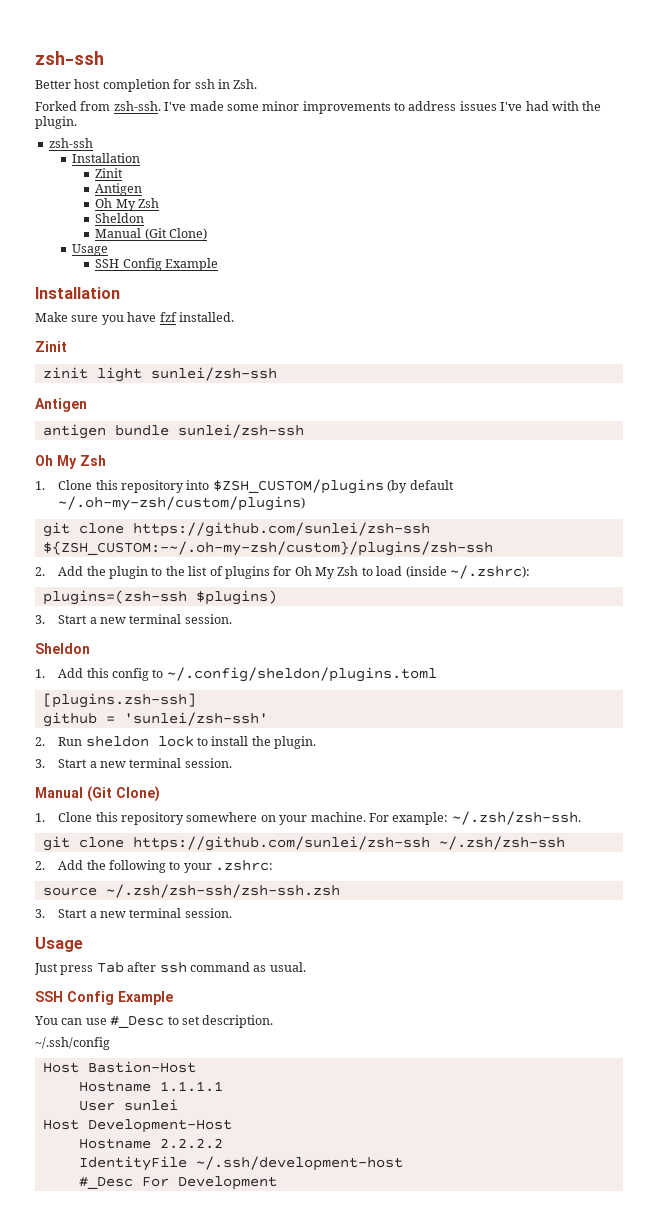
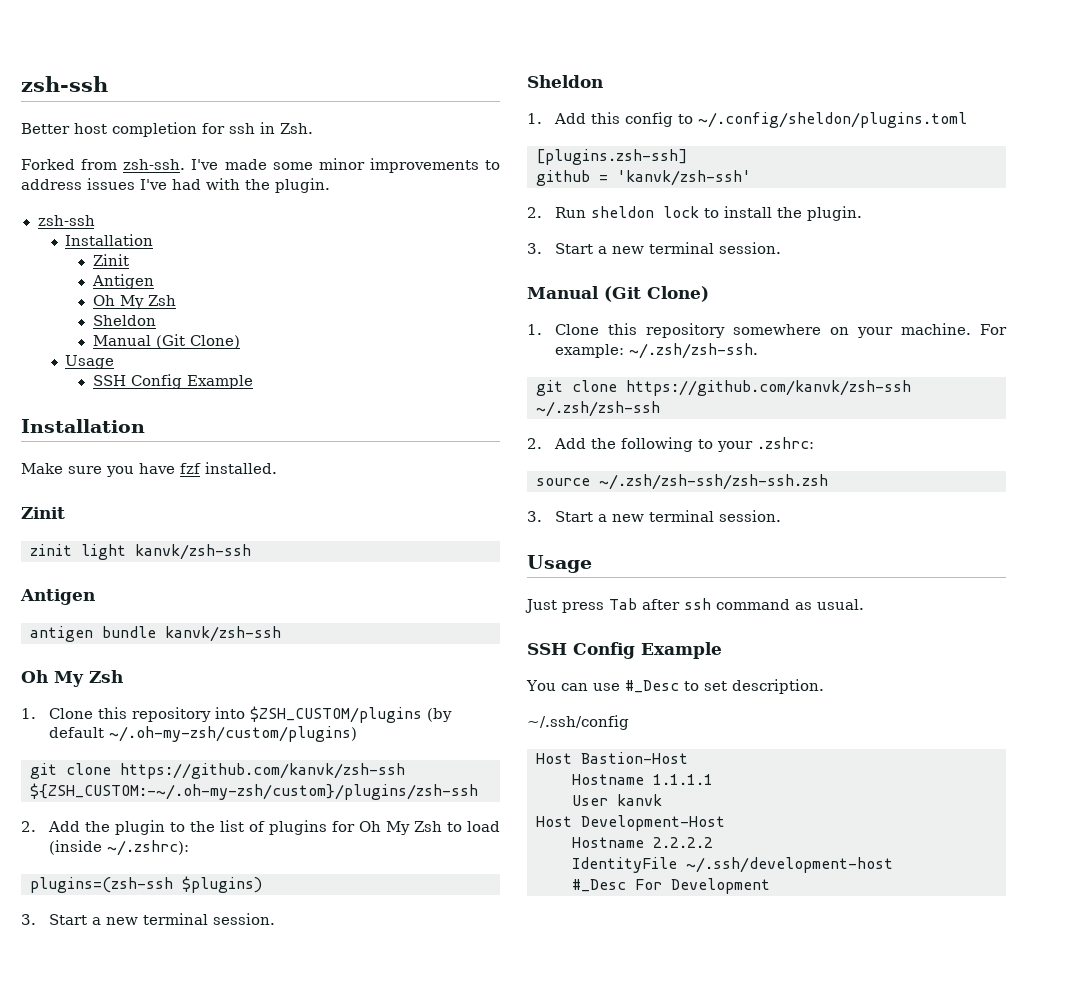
- zinit light sunlei/zsh-ssh
+ zinit light kanvk/zsh-ssh
- antigen bundle sunlei/zsh-ssh
+ antigen bundle kanvk/zsh-ssh
- git clone https://github.com/sunlei/zsh-ssh ${ZSH_CUSTOM:-~/.oh-my-zsh/custom}/plugins/zsh-ssh
+ git clone https://github.com/kanvk/zsh-ssh ${ZSH_CUSTOM:-~/.oh-my-zsh/custom}/plugins/zsh-ssh
- github = 'sunlei/zsh-ssh'
+ github = 'kanvk/zsh-ssh'
- git clone https://github.com/sunlei/zsh-ssh ~/.zsh/zsh-ssh
+ git clone https://github.com/kanvk/zsh-ssh ~/.zsh/zsh-ssh
- User sunlei
+ User kanvk

